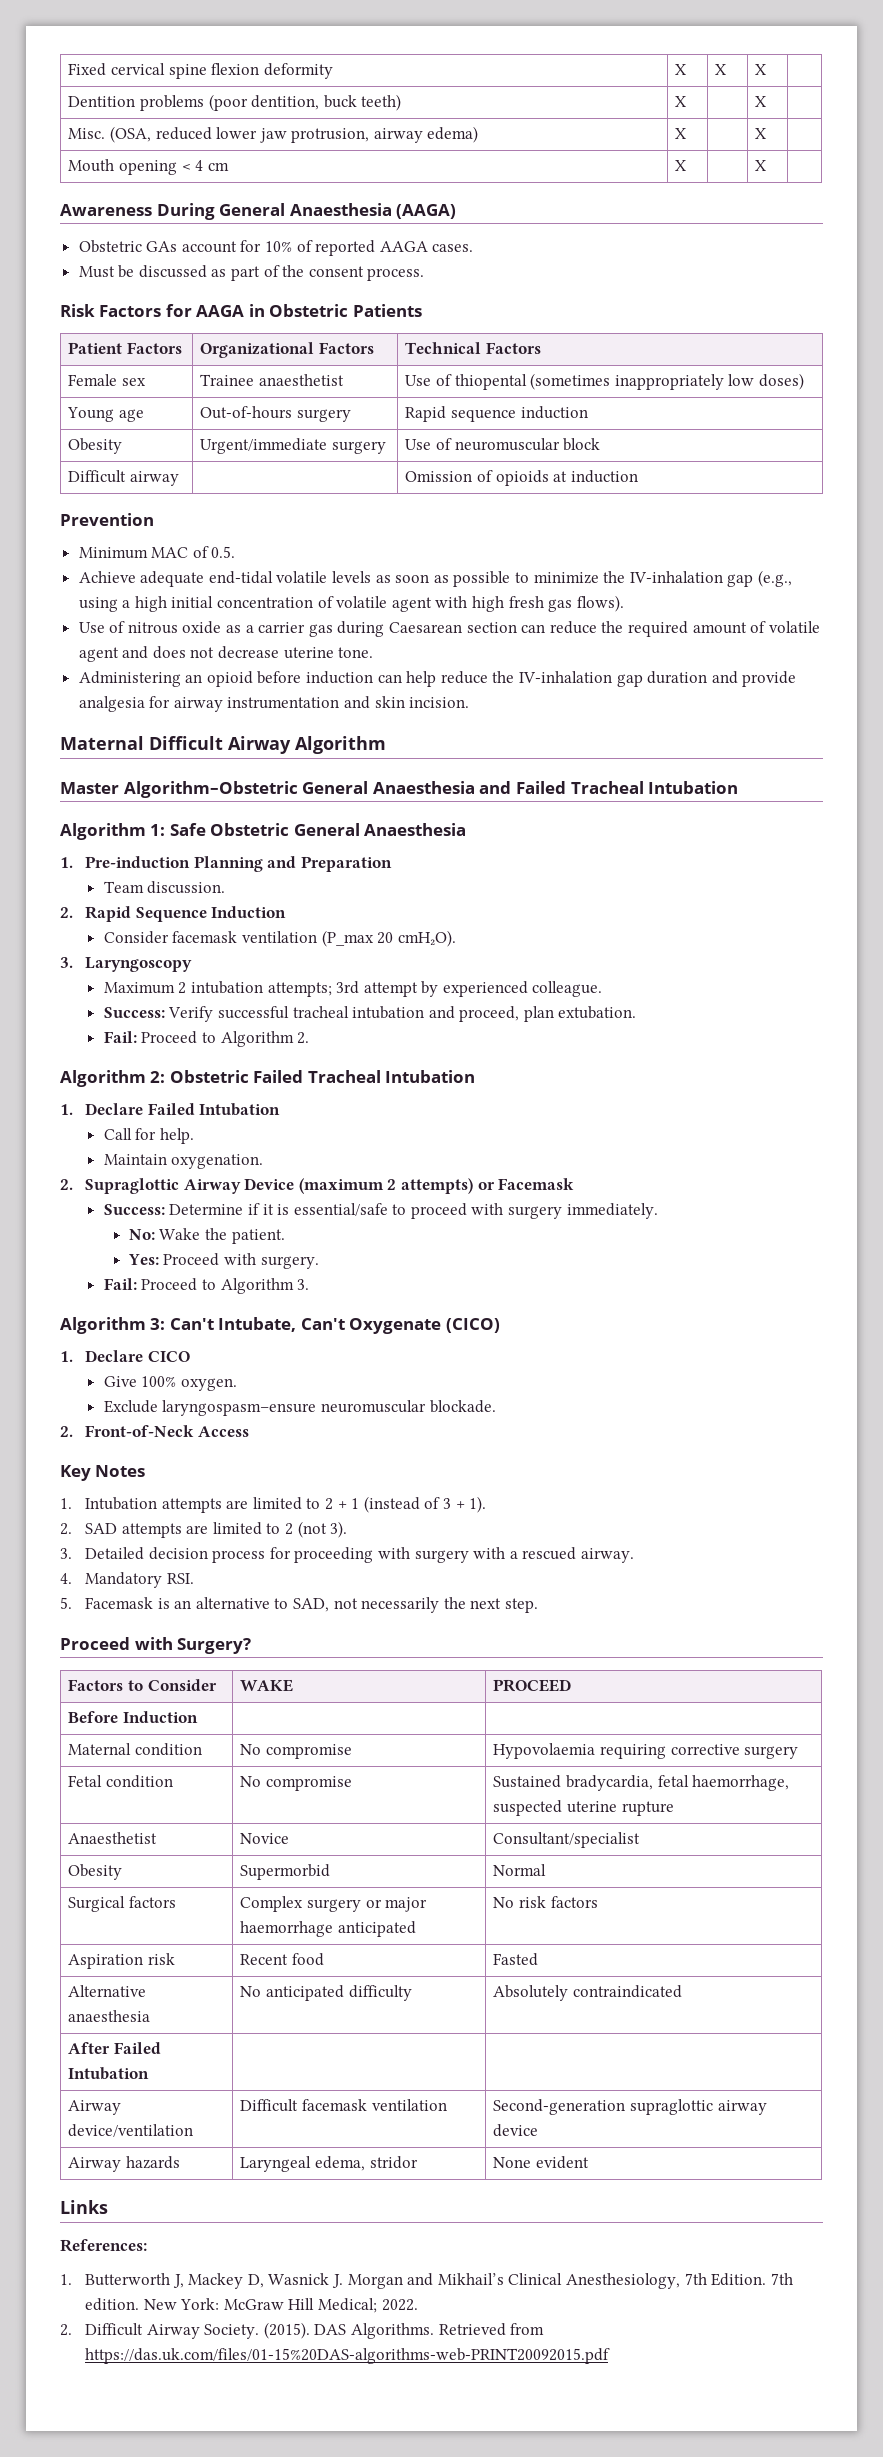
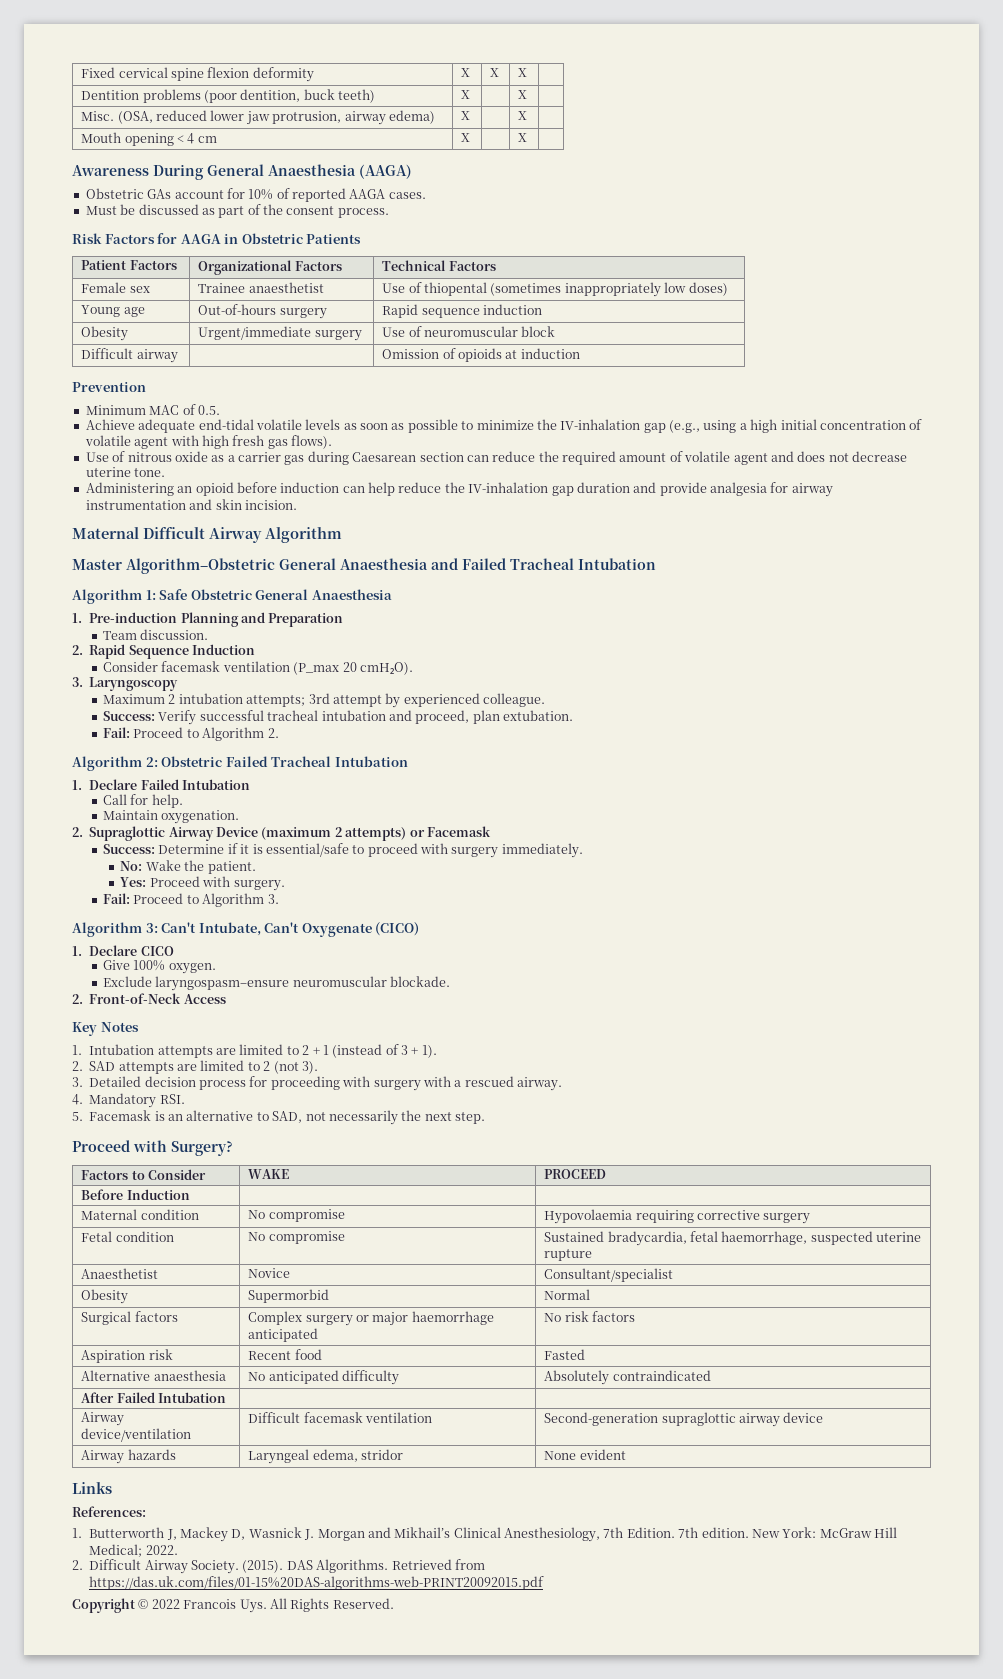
+ Copyright © 2022 Francois Uys. All Rights Reserved.

